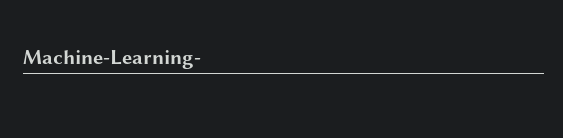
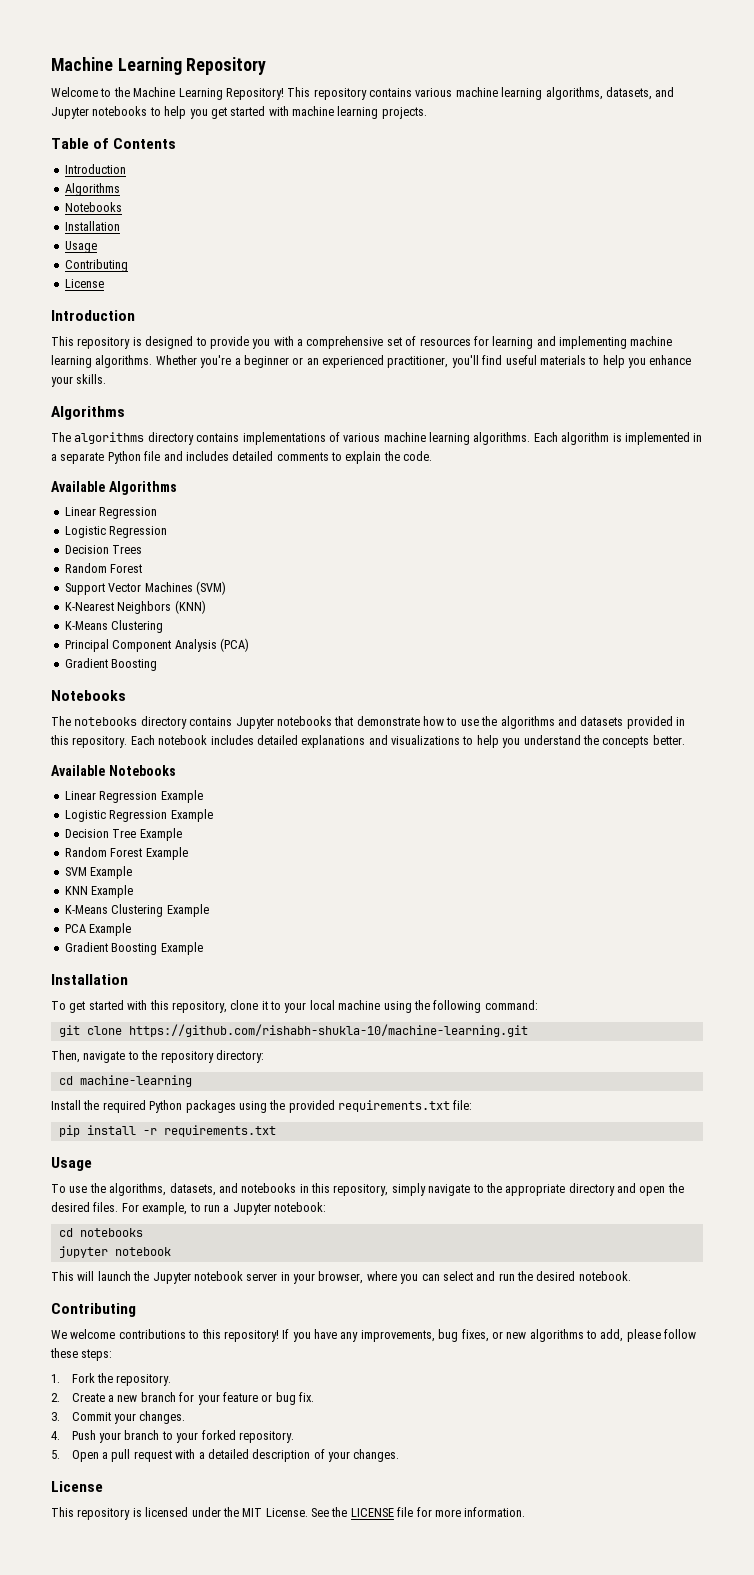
- Machine-Learning-
+ Machine Learning Repository
+ Welcome to the Machine Learning Repository! This repository contains various machine learning algorithms, datasets, and Jupyter notebooks to help you get started with machine learning projects.
+ Table of Contents
+ Introduction
+ Algorithms
+ Notebooks
+ Installation
+ Usage
+ Contributing
+ License
+ Introduction
+ This repository is designed to provide you with a comprehensive set of resources for learning and implementing machine learning algorithms. Whether you're a beginner or an experienced practitioner, you'll find useful materials to help you enhance your skills.
+ Algorithms
+ The algorithms directory contains implementations of various machine learning algorithms. Each algorithm is implemented in a separate Python file and includes detailed comments to explain the code.
+ Available Algorithms
+ Linear Regression
+ Logistic Regression
+ Decision Trees
+ Random Forest
+ Support Vector Machines (SVM)
+ K-Nearest Neighbors (KNN)
+ K-Means Clustering
+ Principal Component Analysis (PCA)
+ Gradient Boosting
+ Notebooks
+ The notebooks directory contains Jupyter notebooks that demonstrate how to use the algorithms and datasets provided in this repository. Each notebook includes detailed explanations and visualizations to help you understand the concepts better.
+ Available Notebooks
+ Linear Regression Example
+ Logistic Regression Example
+ Decision Tree Example
+ Random Forest Example
+ SVM Example
+ KNN Example
+ K-Means Clustering Example
+ PCA Example
+ Gradient Boosting Example
+ Installation
+ To get started with this repository, clone it to your local machine using the following command:
+ git clone https://github.com/rishabh-shukla-10/machine-learning.git
+ Then, navigate to the repository directory:
+ cd machine-learning
+ Install the required Python packages using the provided requirements.txt file:
+ pip install -r requirements.txt
+ Usage
+ To use the algorithms, datasets, and notebooks in this repository, simply navigate to the appropriate directory and open the desired files. For example, to run a Jupyter notebook:
+ cd notebooks
+ jupyter notebook
+ This will launch the Jupyter notebook server in your browser, where you can select and run the desired notebook.
+ Contributing
+ We welcome contributions to this repository! If you have any improvements, bug fixes, or new algorithms to add, please follow these steps:
+ 1. Fork the repository.
+ 2. Create a new branch for your feature or bug fix.
+ 3. Commit your changes.
+ 4. Push your branch to your forked repository.
+ 5. Open a pull request with a detailed description of your changes.
+ License
+ This repository is licensed under the MIT License. See the LICENSE file for more information.

